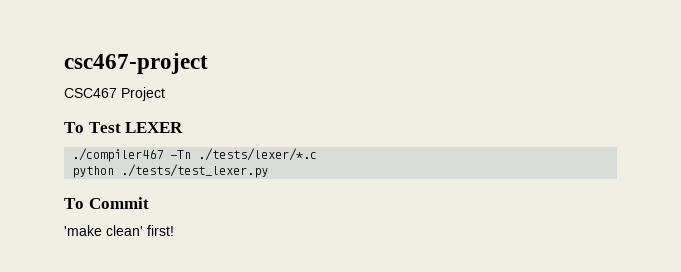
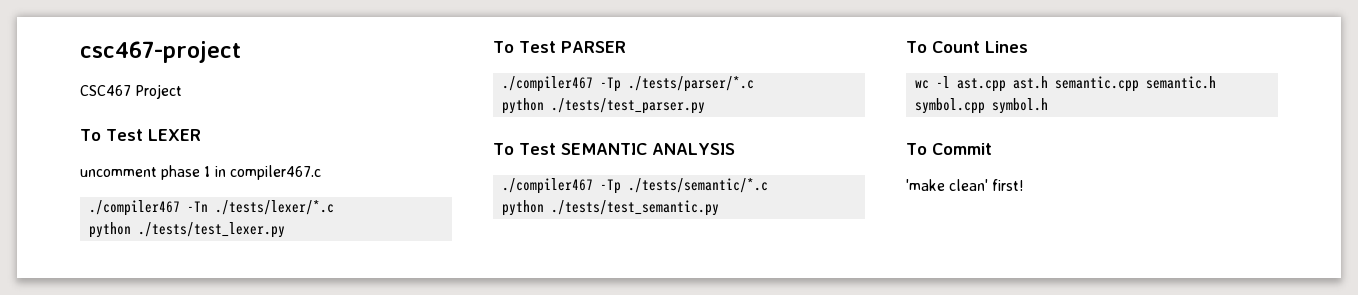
+ uncomment phase 1 in compiler467.c
+ To Test PARSER
+ ./compiler467 -Tp ./tests/parser/*.c
+ python ./tests/test_parser.py
+ To Test SEMANTIC ANALYSIS
+ ./compiler467 -Tp ./tests/semantic/*.c
+ python ./tests/test_semantic.py
+ To Count Lines
+ wc -l ast.cpp ast.h semantic.cpp semantic.h symbol.cpp symbol.h

